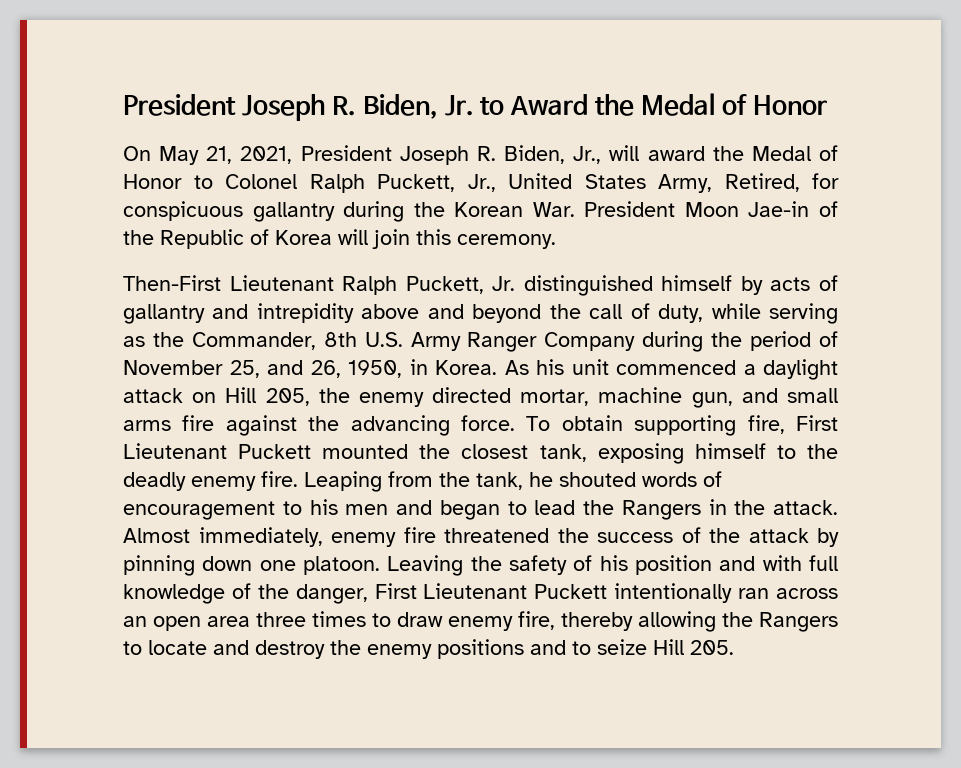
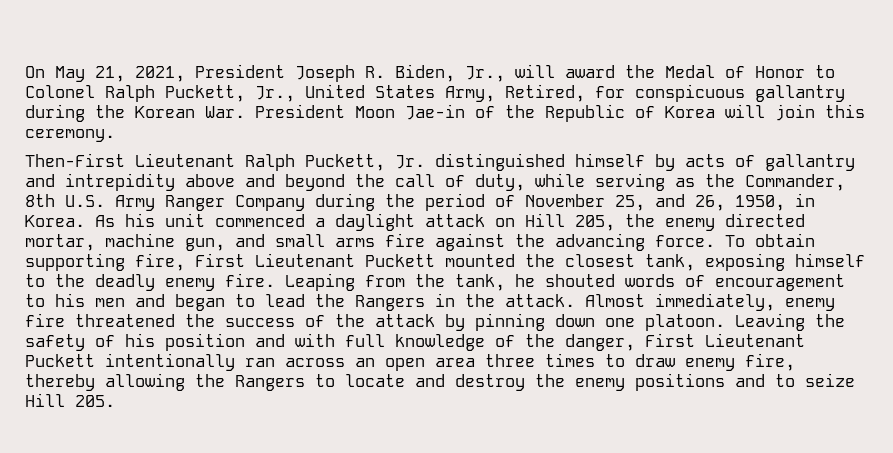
- President Joseph R. Biden, Jr. to Award the Medal of Honor

